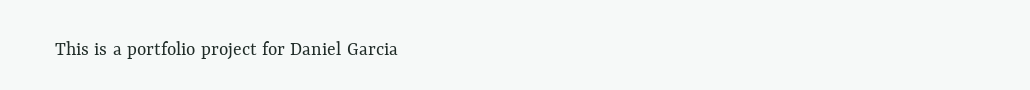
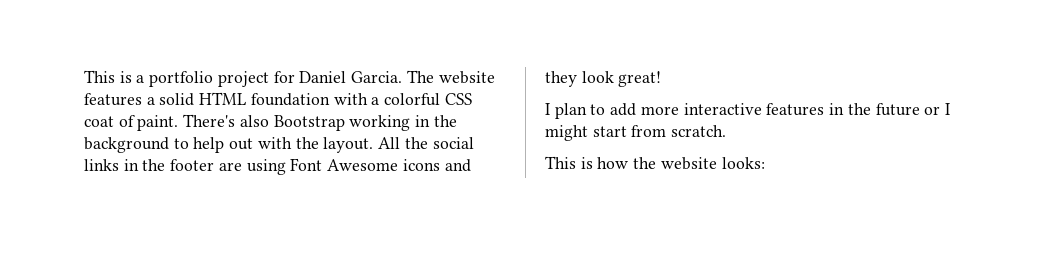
- This is a portfolio project for Daniel Garcia
+ This is a portfolio project for Daniel Garcia. The website features a solid HTML foundation with a colorful CSS coat of paint. There's also Bootstrap working in the background to help out with the layout. All the social links in the footer are using Font Awesome icons and they look great!
+ I plan to add more interactive features in the future or I might start from scratch.
+ This is how the website looks:

